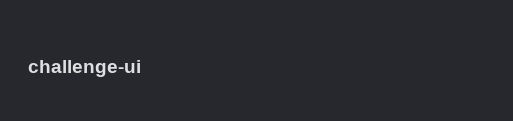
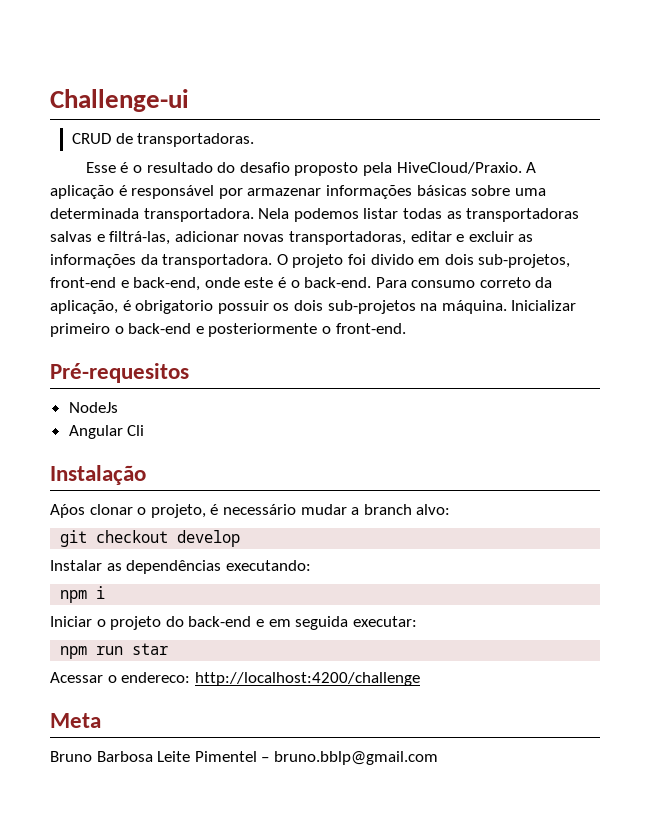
- challenge-ui
+ Challenge-ui
+ CRUD de transportadoras.
+ Esse é o resultado do desafio proposto pela HiveCloud/Praxio. A aplicação é responsável por armazenar informações básicas sobre uma determinada transportadora. Nela podemos listar todas as transportadoras salvas e filtrá-las, adicionar novas transportadoras, editar e excluir as informações da transportadora. O projeto foi divido em dois sub-projetos, front-end e back-end, onde este é o back-end. Para consumo correto da aplicação, é obrigatorio possuir os dois sub-projetos na máquina. Inicializar primeiro o back-end e posteriormente o front-end.
+ Pré-requesitos
+ NodeJs
+ Angular Cli
+ Instalação
+ Aṕos clonar o projeto, é necessário mudar a branch alvo:
+ git checkout develop
+ Instalar as dependências executando:
+ npm i
+ Iniciar o projeto do back-end e em seguida executar:
+ npm run star
+ Acessar o endereco: http://localhost:4200/challenge
+ Meta
+ Bruno Barbosa Leite Pimentel – bruno.bblp@gmail.com

